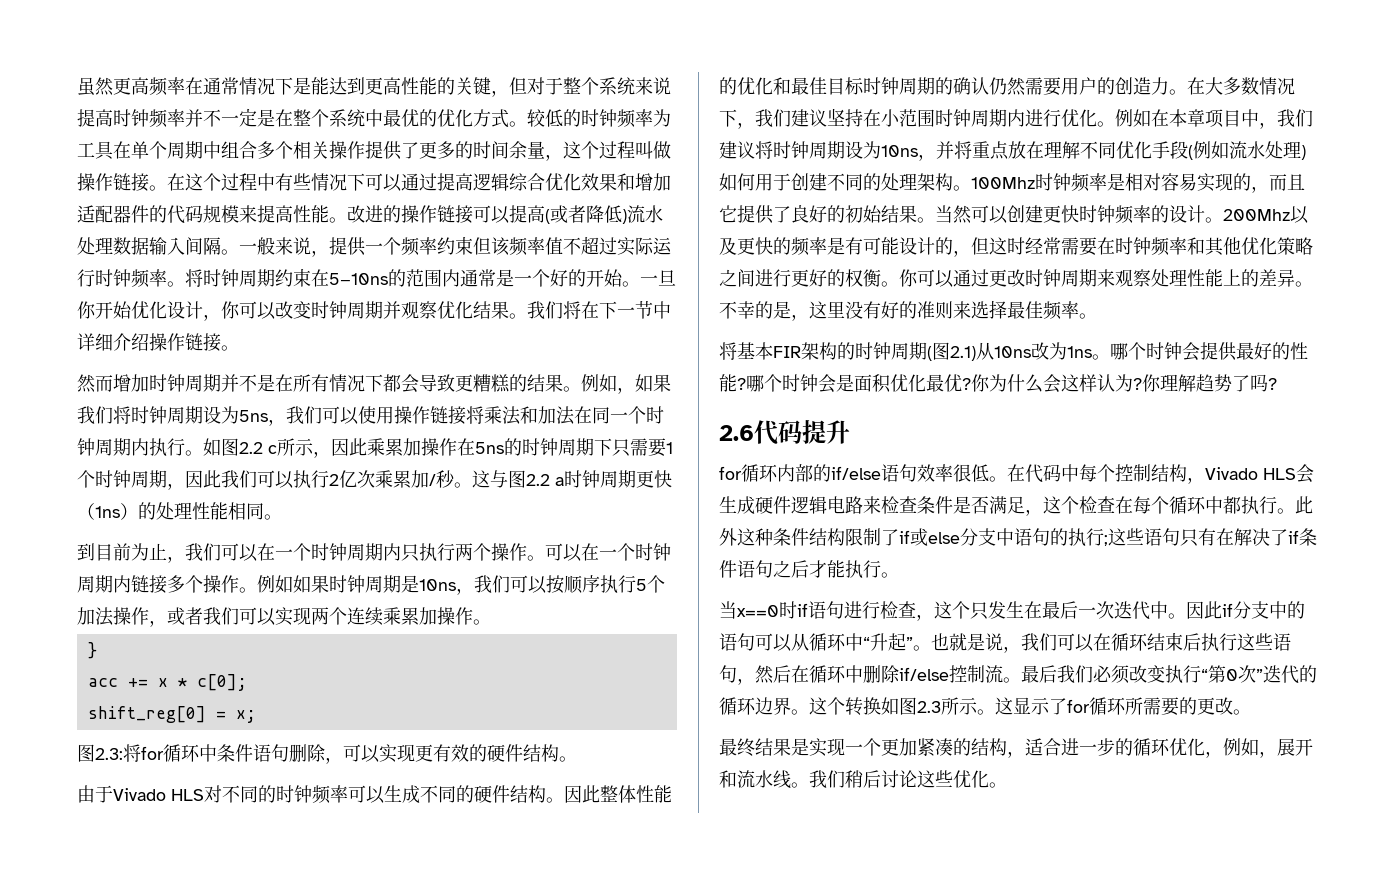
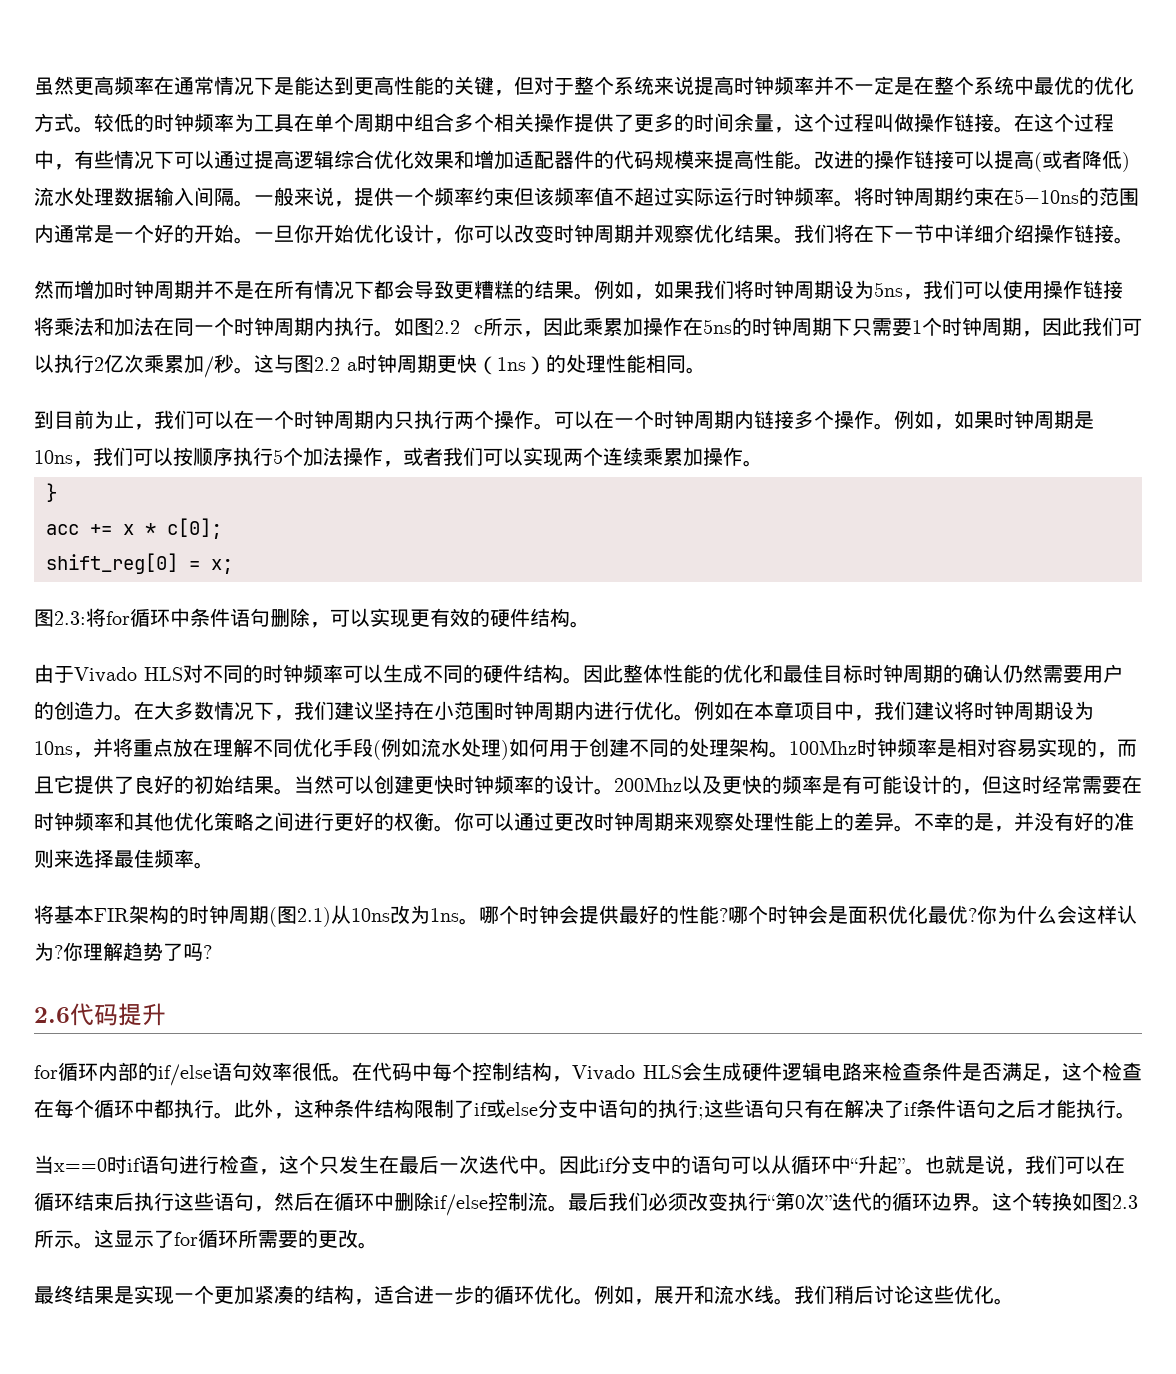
- 在这个过程中有些情况下可以通过提高逻辑综合优化效果和增加适配器件的代码规模来提高性能。
+ 在这个过程中，有些情况下可以通过提高逻辑综合优化效果和增加适配器件的代码规模来提高性能。
- 例如如果时钟周期是10ns，我们可以按顺序执行5个加法操作，或者我们可以实现两个连续乘累加操作。
+ 例如，如果时钟周期是10ns，我们可以按顺序执行5个加法操作，或者我们可以实现两个连续乘累加操作。
- 不幸的是，这里没有好的准则来选择最佳频率。
+ 不幸的是，并没有好的准则来选择最佳频率。
- 此外这种条件结构限制了if或else分支中语句的执行;这些语句只有在解决了if条件语句之后才能执行。
+ 此外，这种条件结构限制了if或else分支中语句的执行;这些语句只有在解决了if条件语句之后才能执行。
- 最终结果是实现一个更加紧凑的结构，适合进一步的循环优化，例如，展开和流水线。
+ 最终结果是实现一个更加紧凑的结构，适合进一步的循环优化。例如，展开和流水线。

